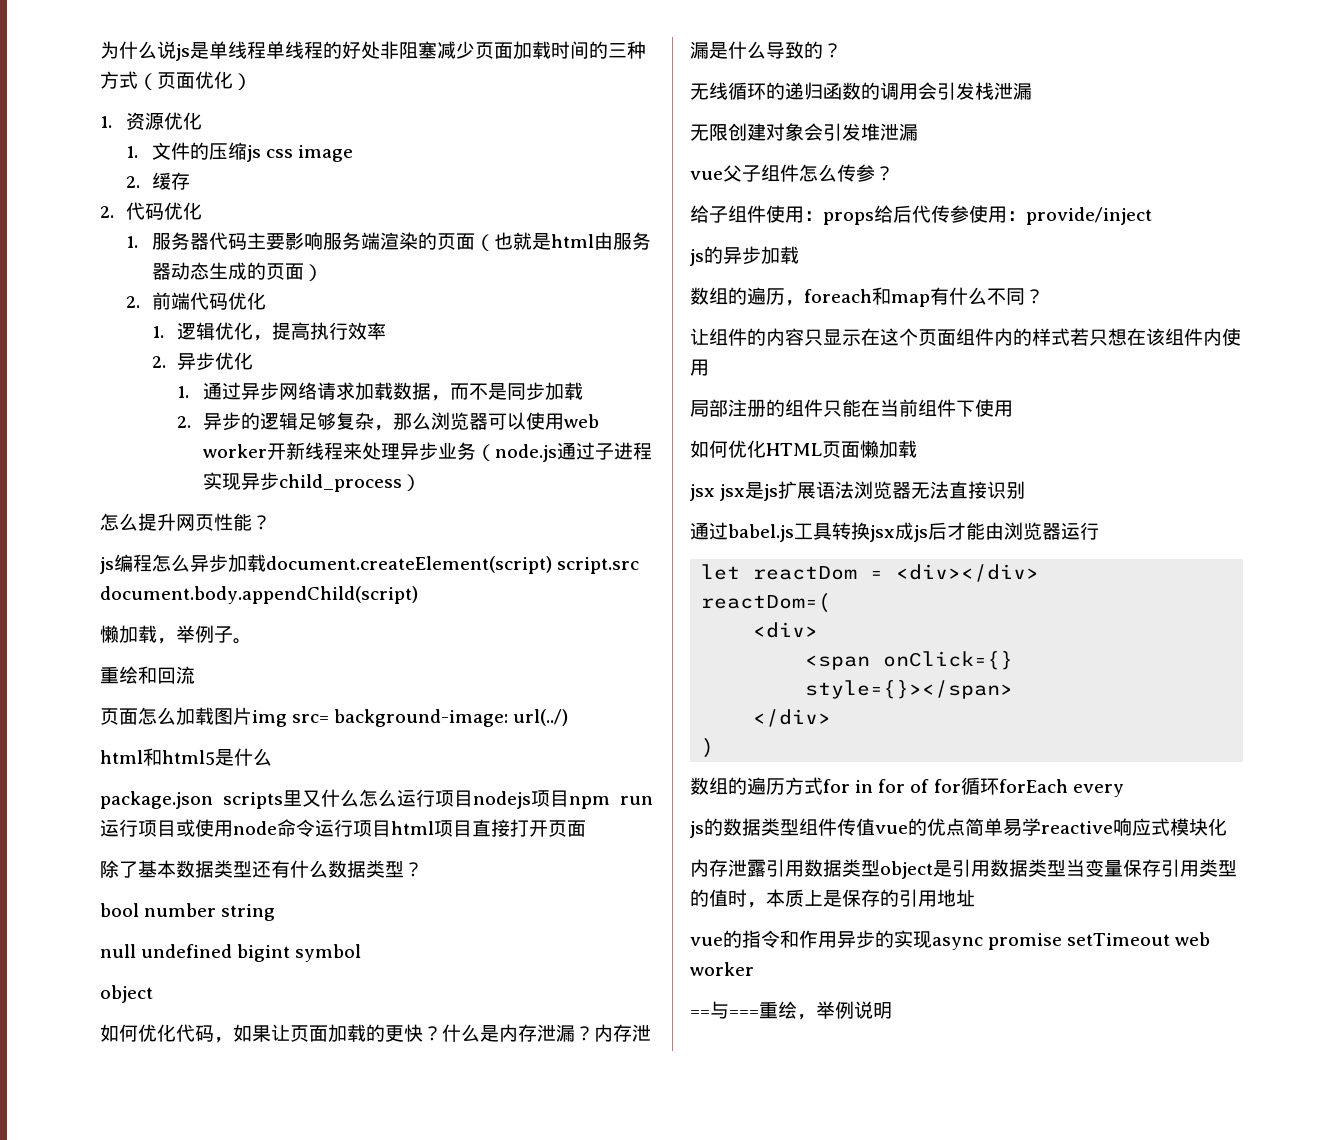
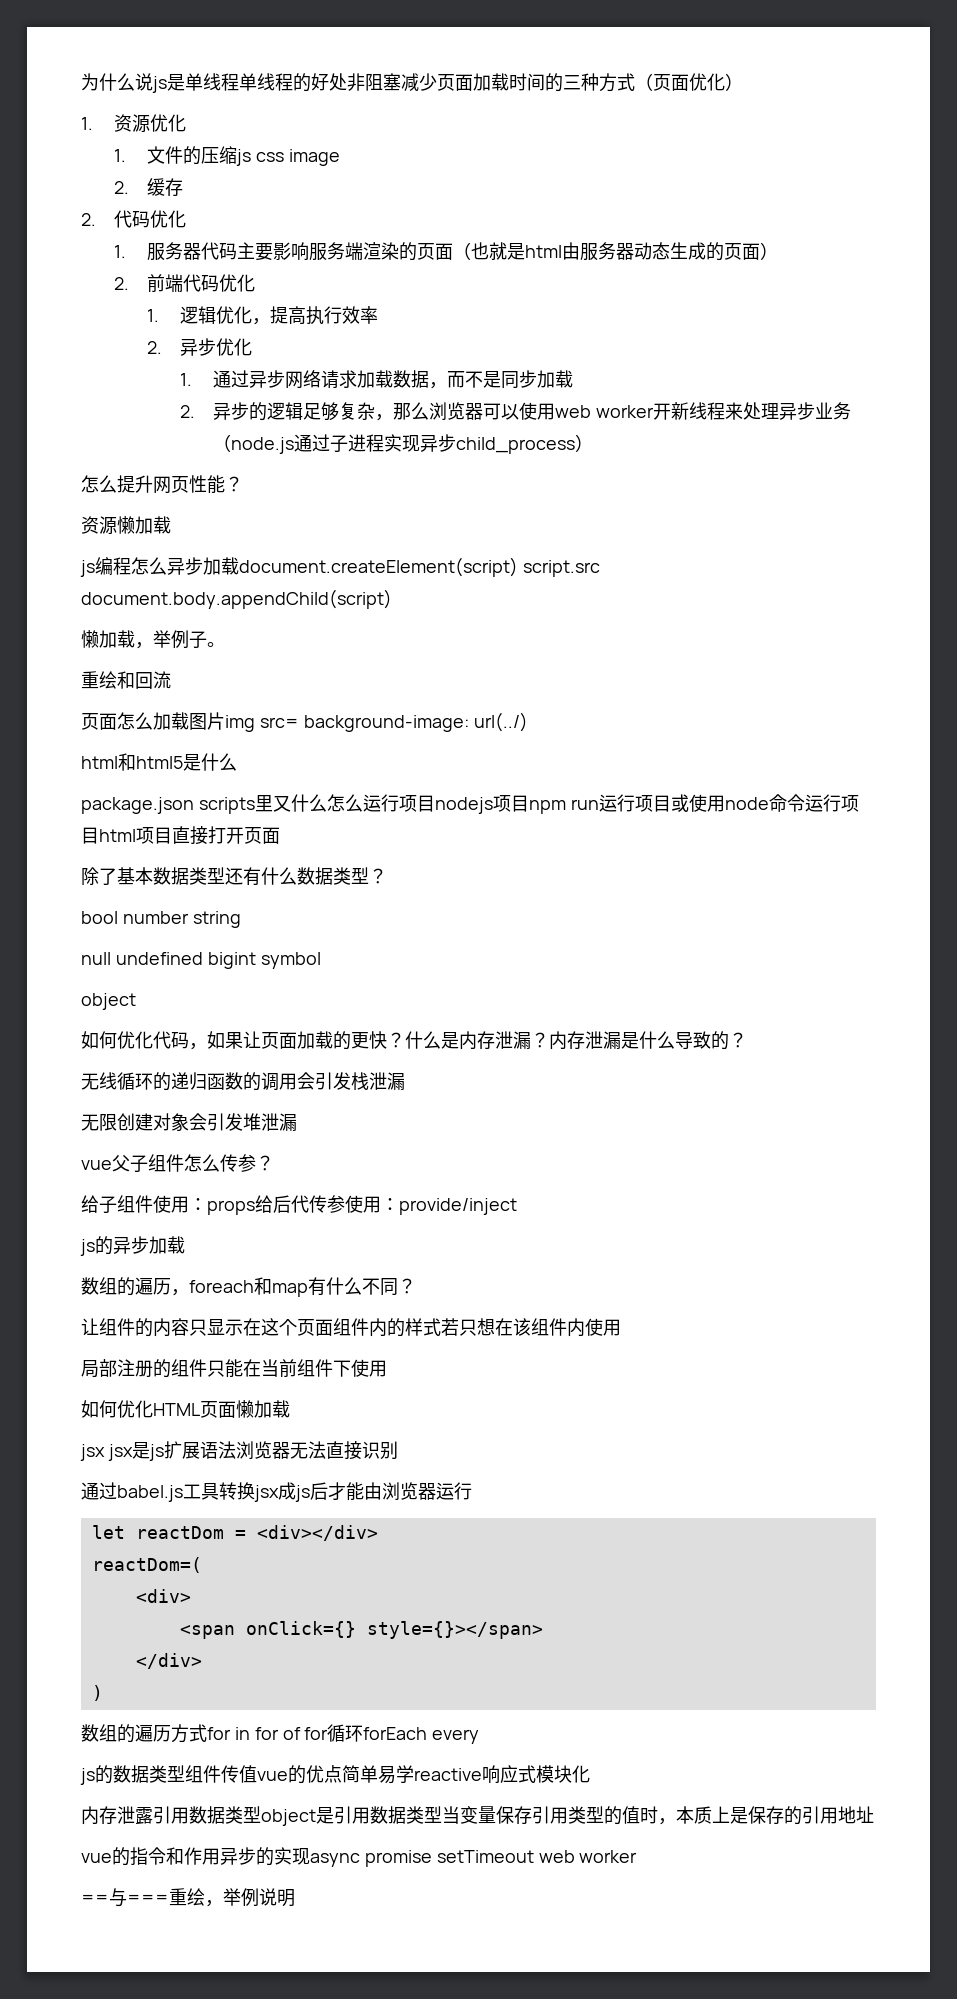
+ 资源懒加载

